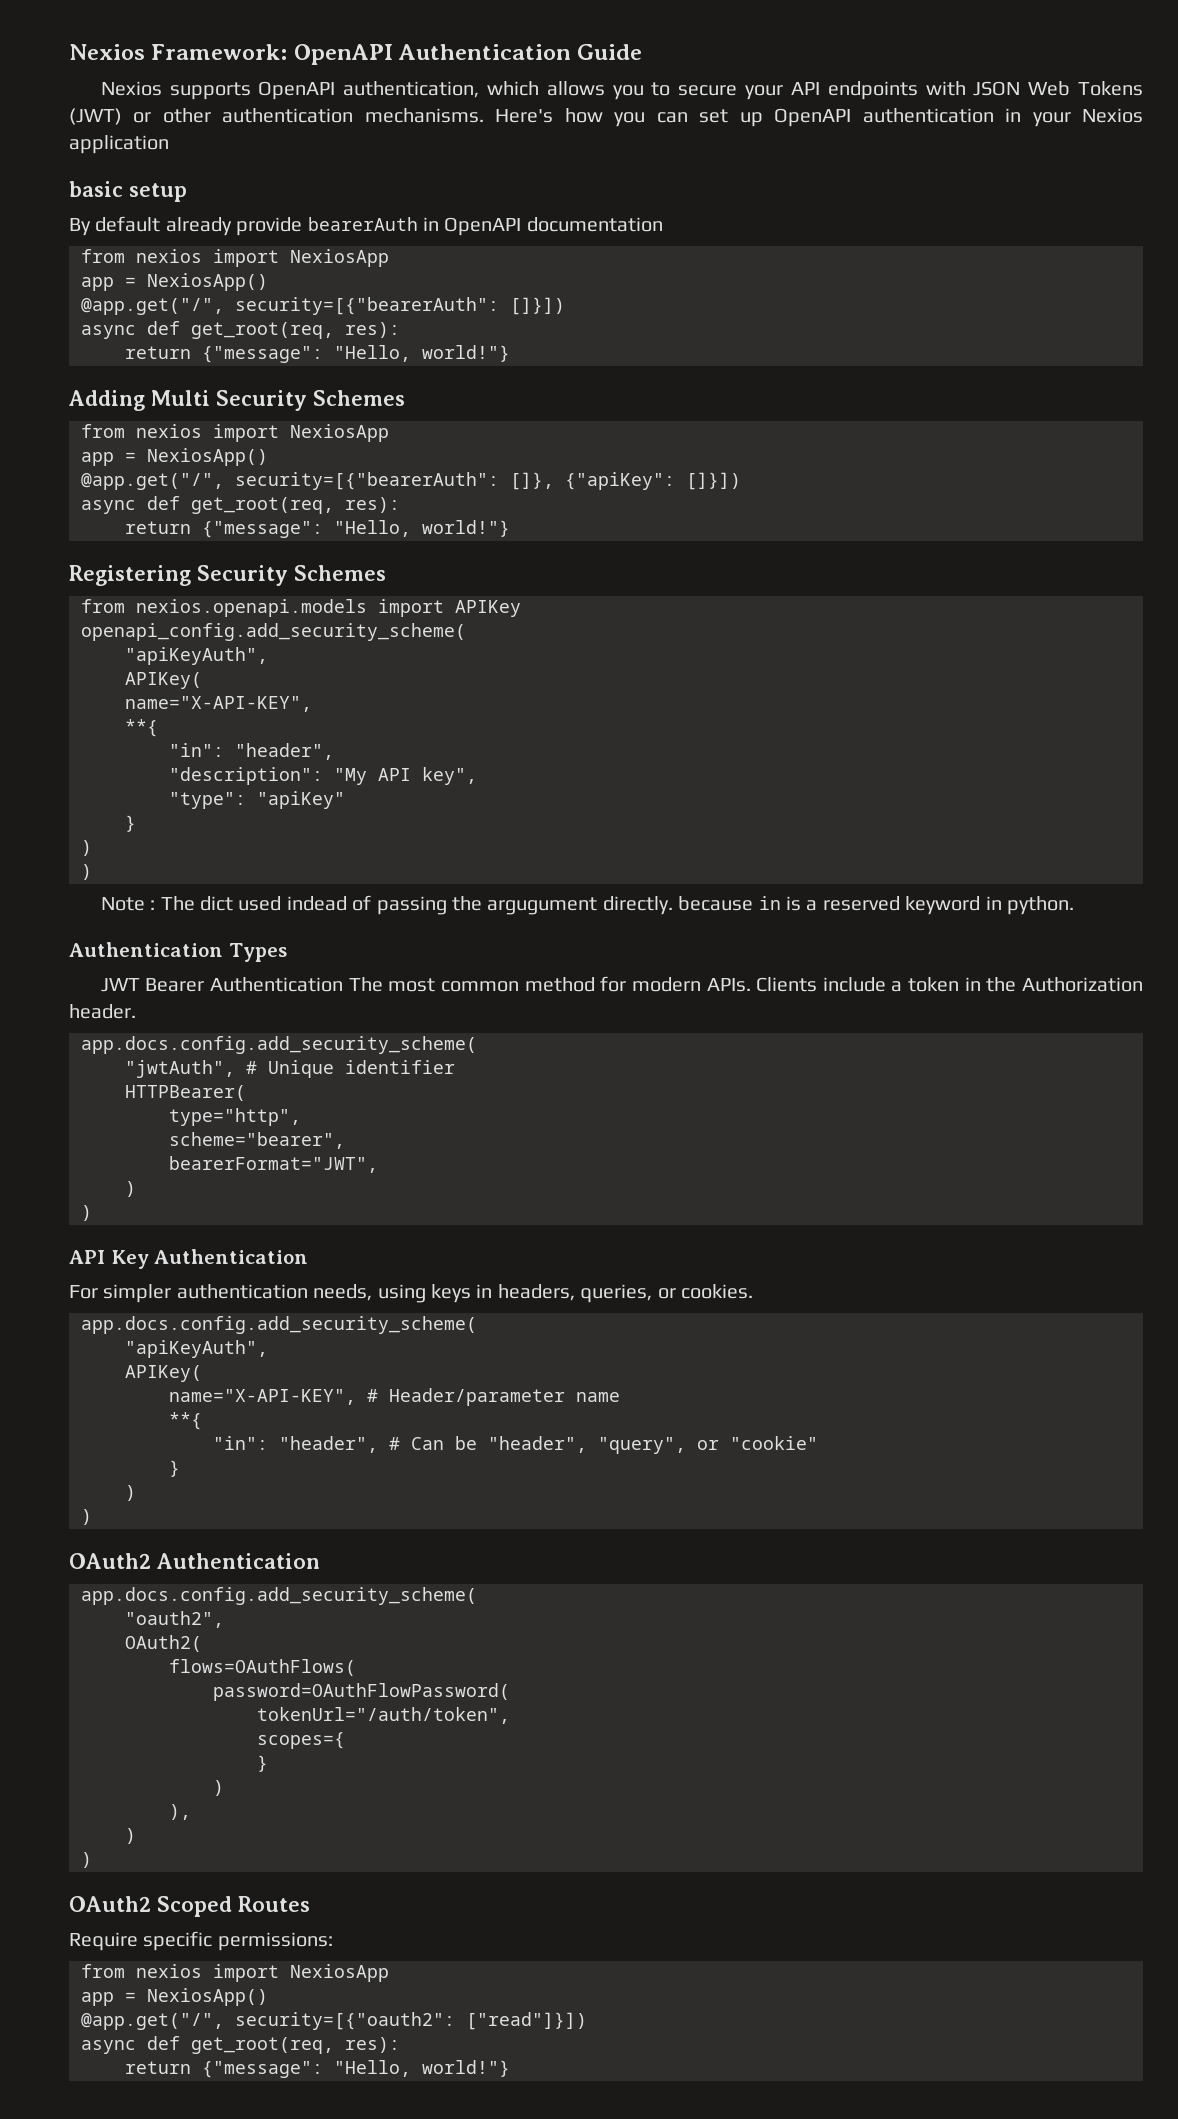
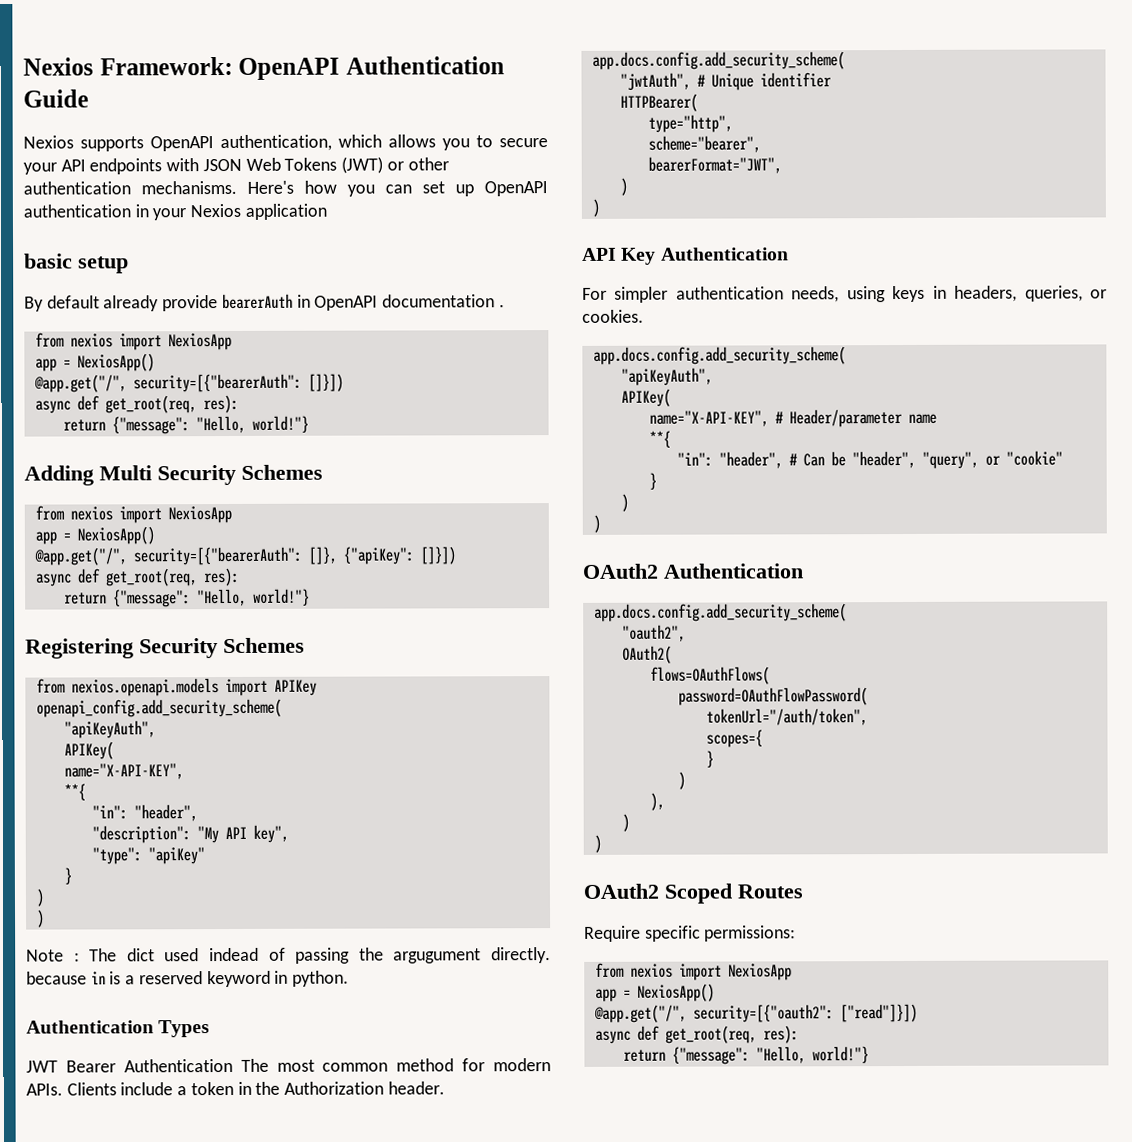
- By default already provide bearerAuth in OpenAPI documentation
+ By default already provide bearerAuth in OpenAPI documentation .

